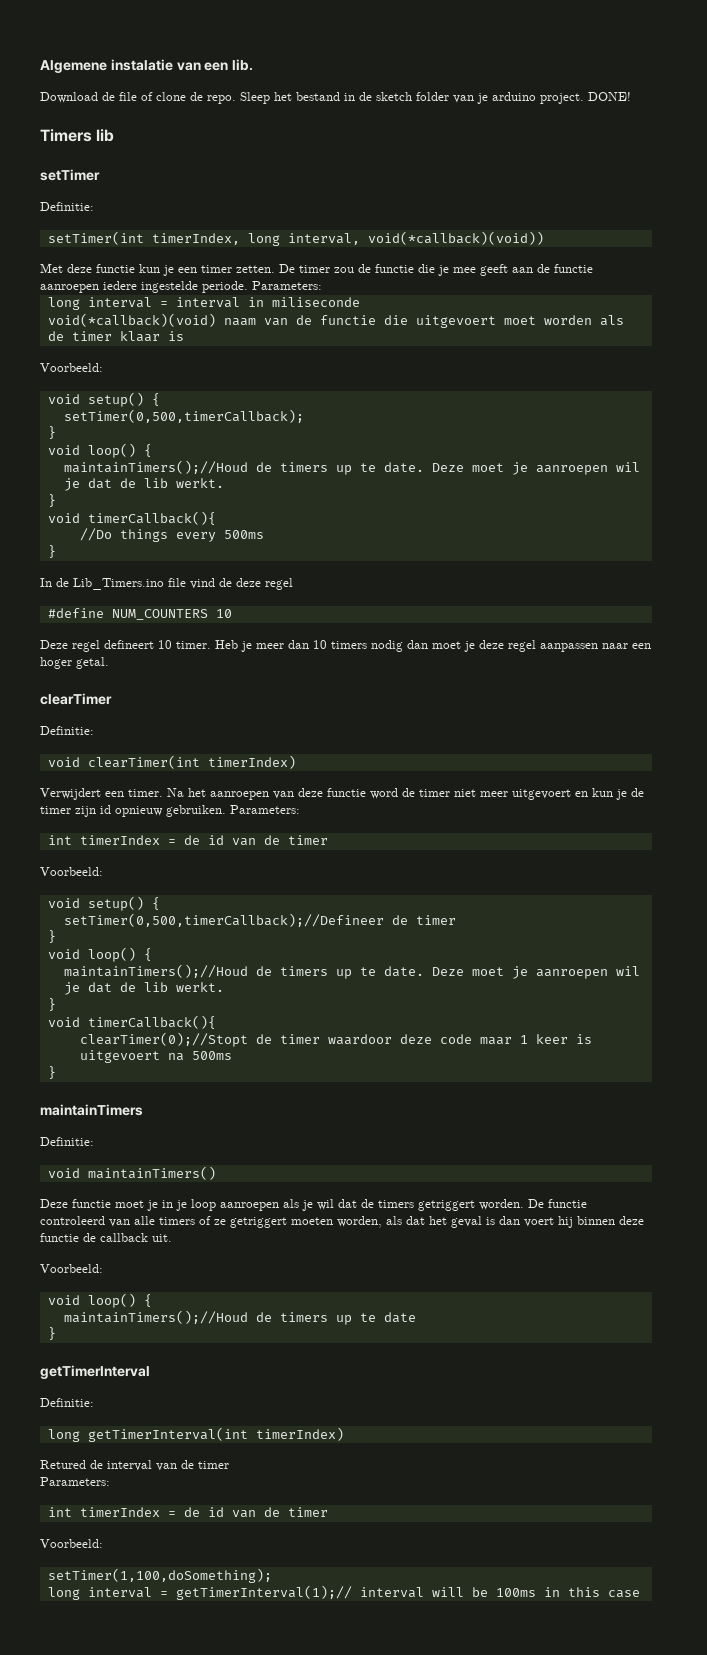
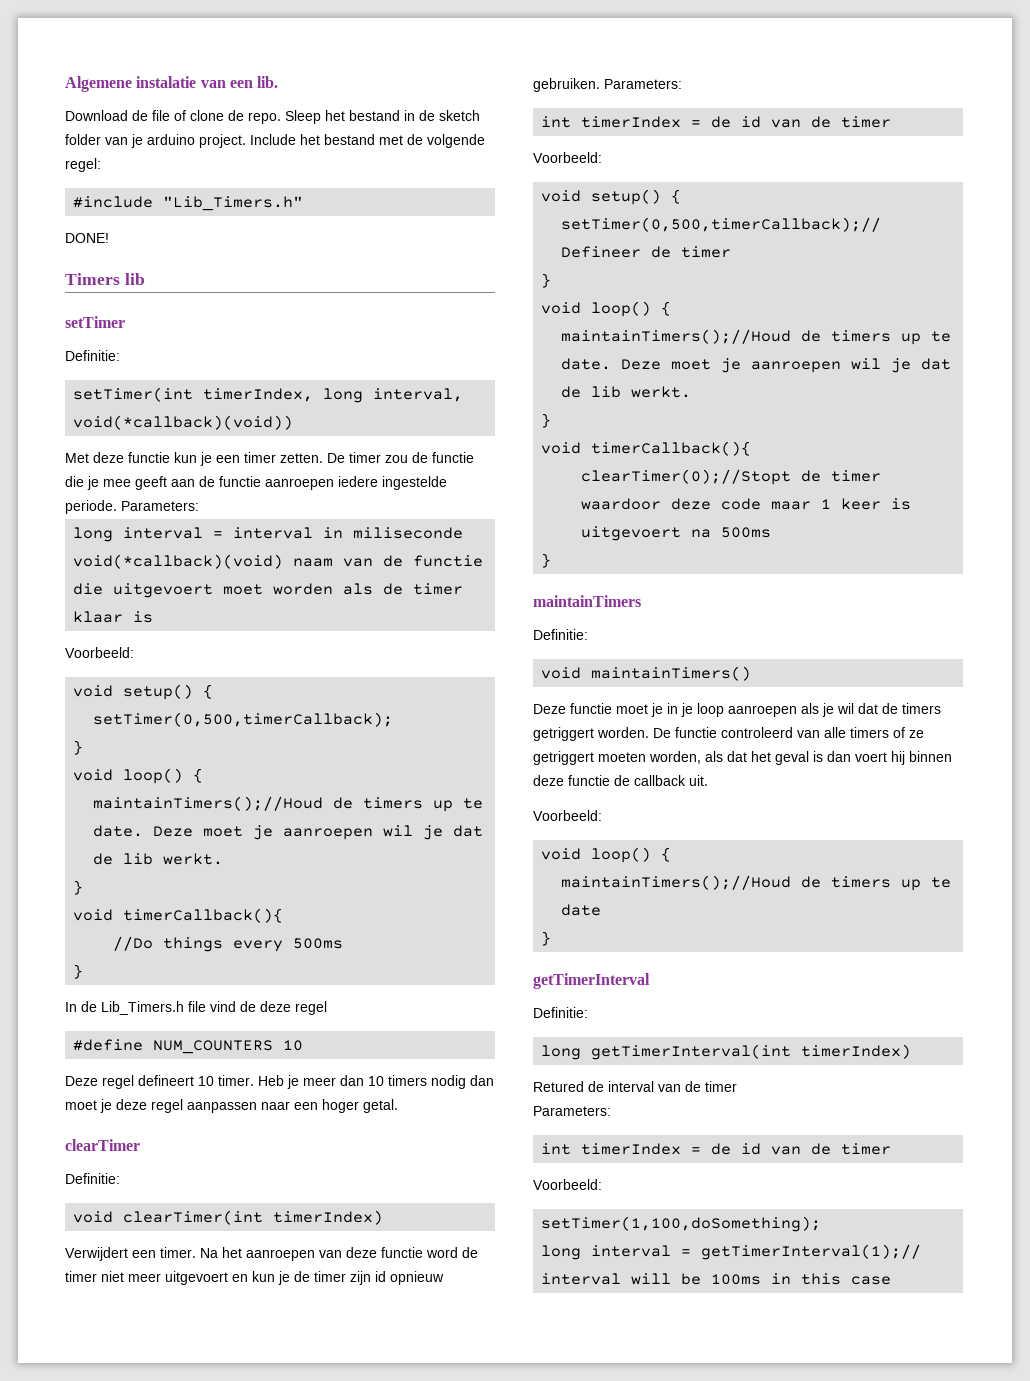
- Sleep het bestand in de sketch folder van je arduino project. DONE!
+ Sleep het bestand in de sketch folder van je arduino project. Include het bestand met de volgende regel:
+ #include "Lib_Timers.h"
+ DONE!
- In de Lib_Timers.ino file vind de deze regel
+ In de Lib_Timers.h file vind de deze regel

